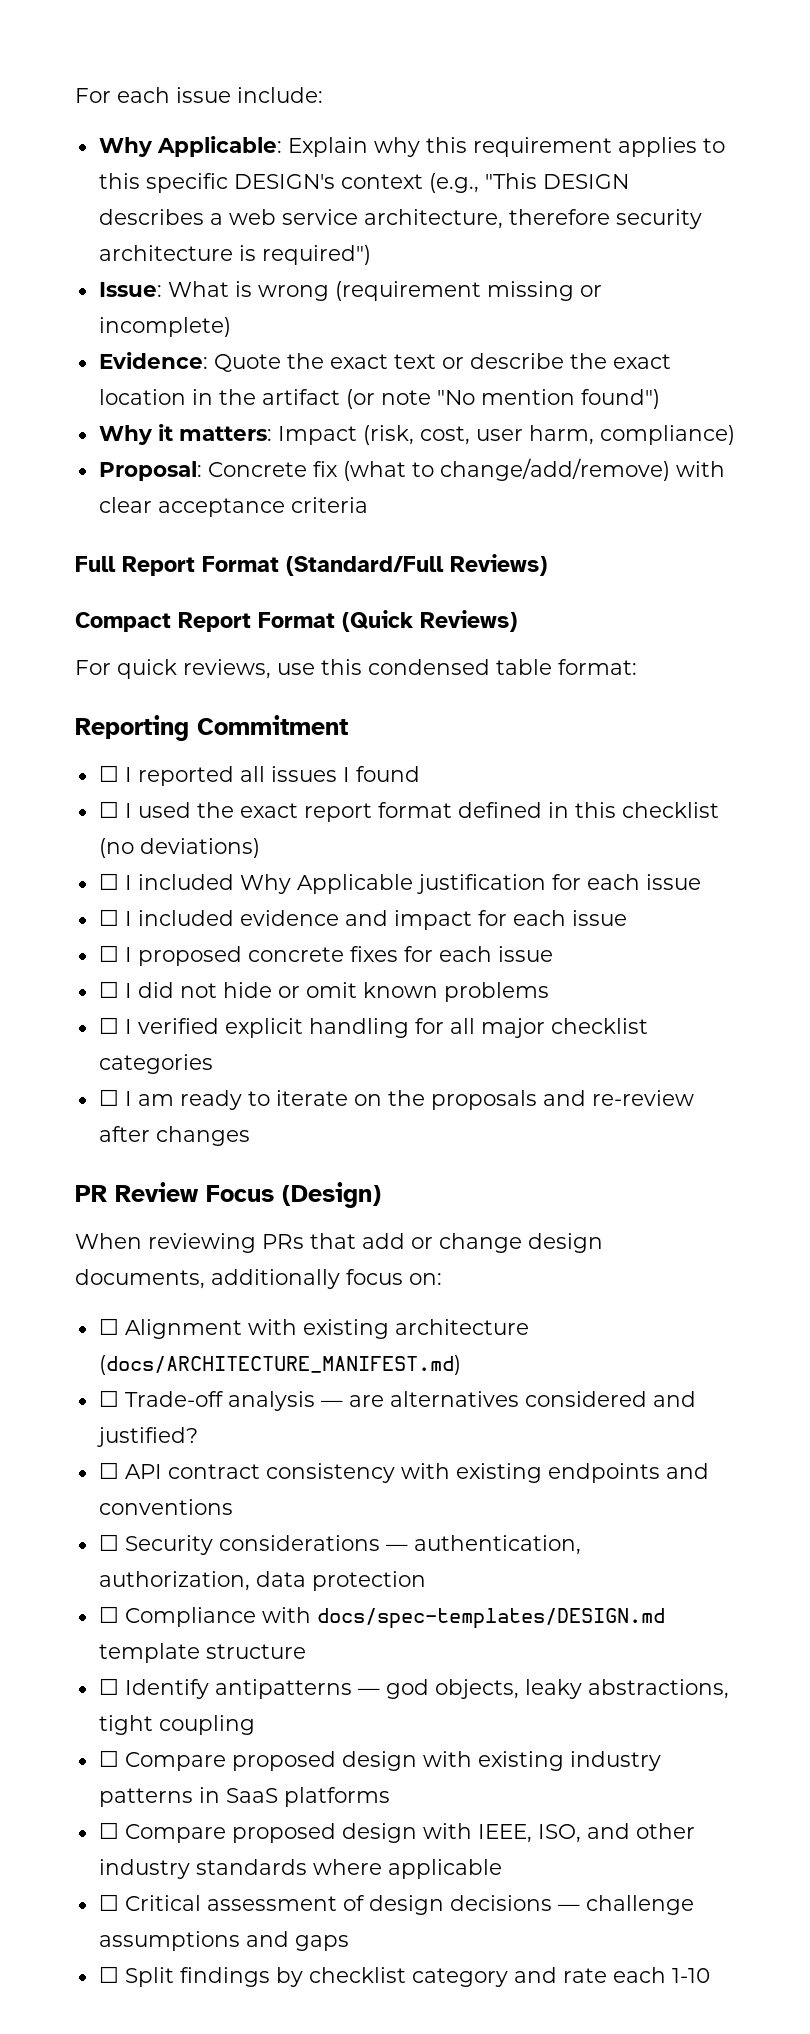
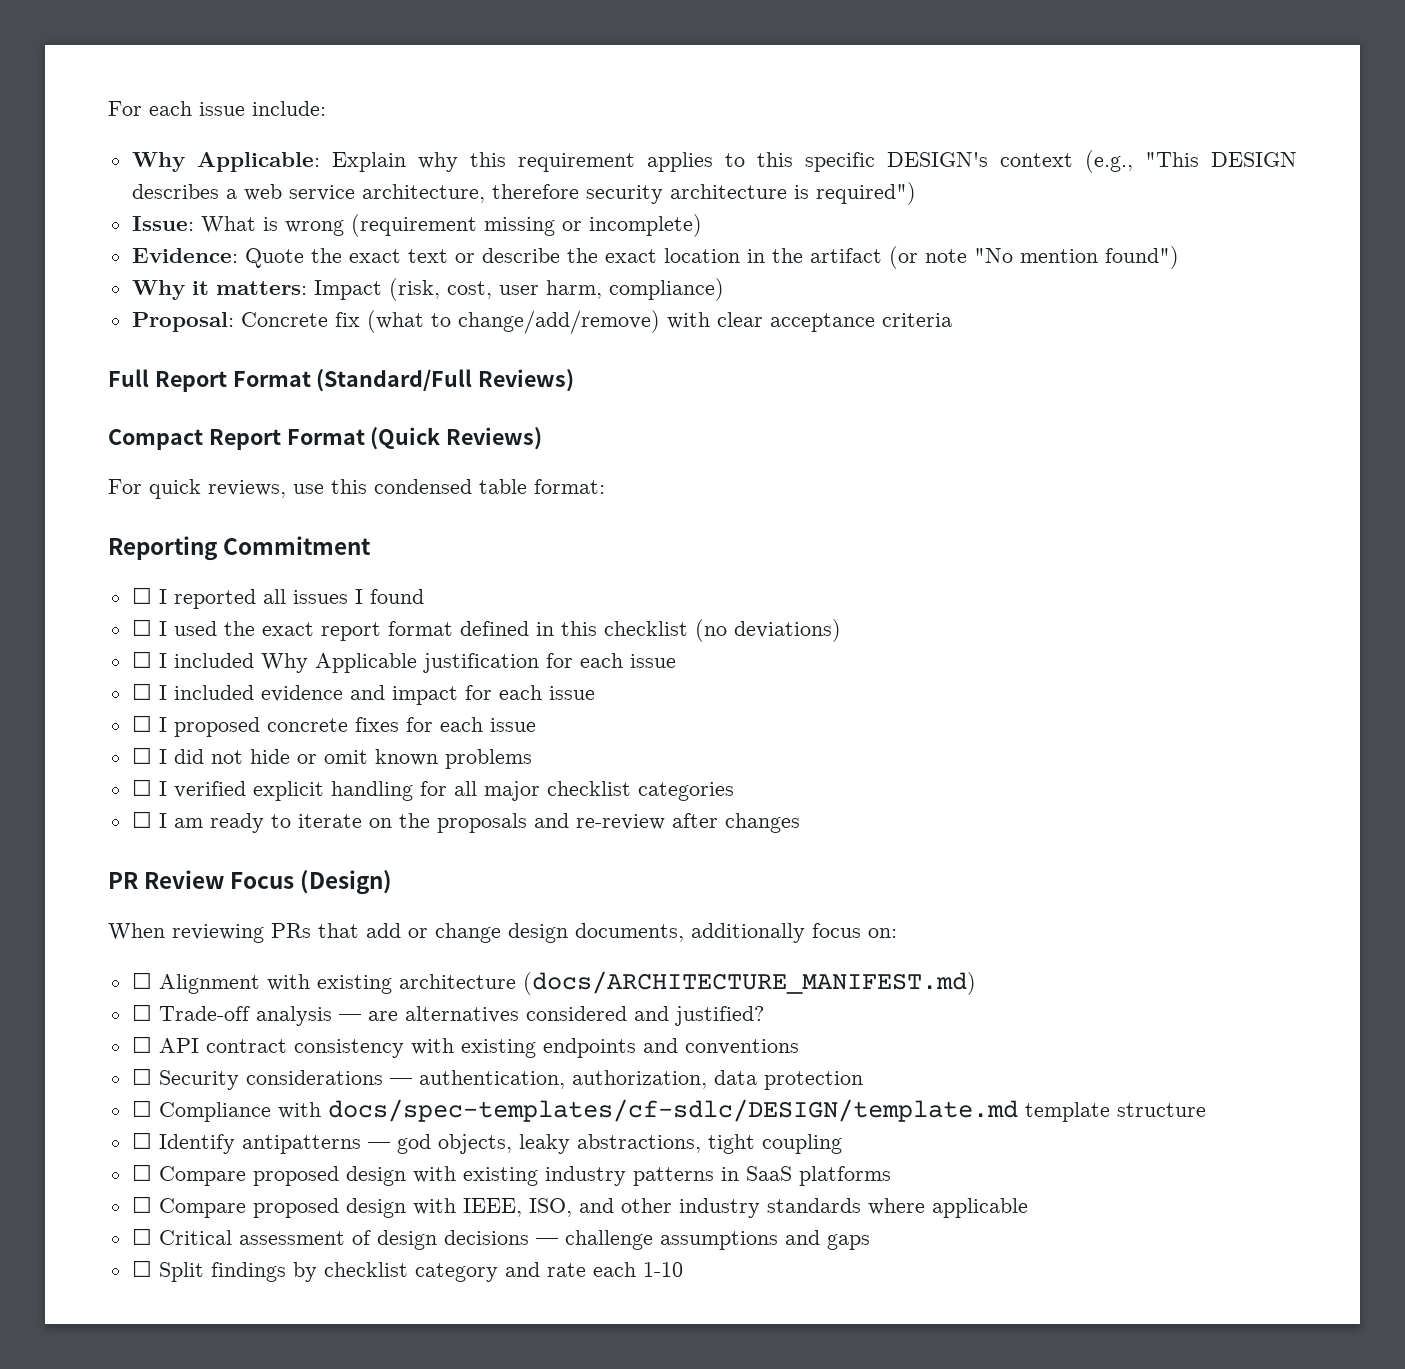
- ☐ Compliance with docs/spec-templates/DESIGN.md template structure
+ ☐ Compliance with docs/spec-templates/cf-sdlc/DESIGN/template.md template structure

